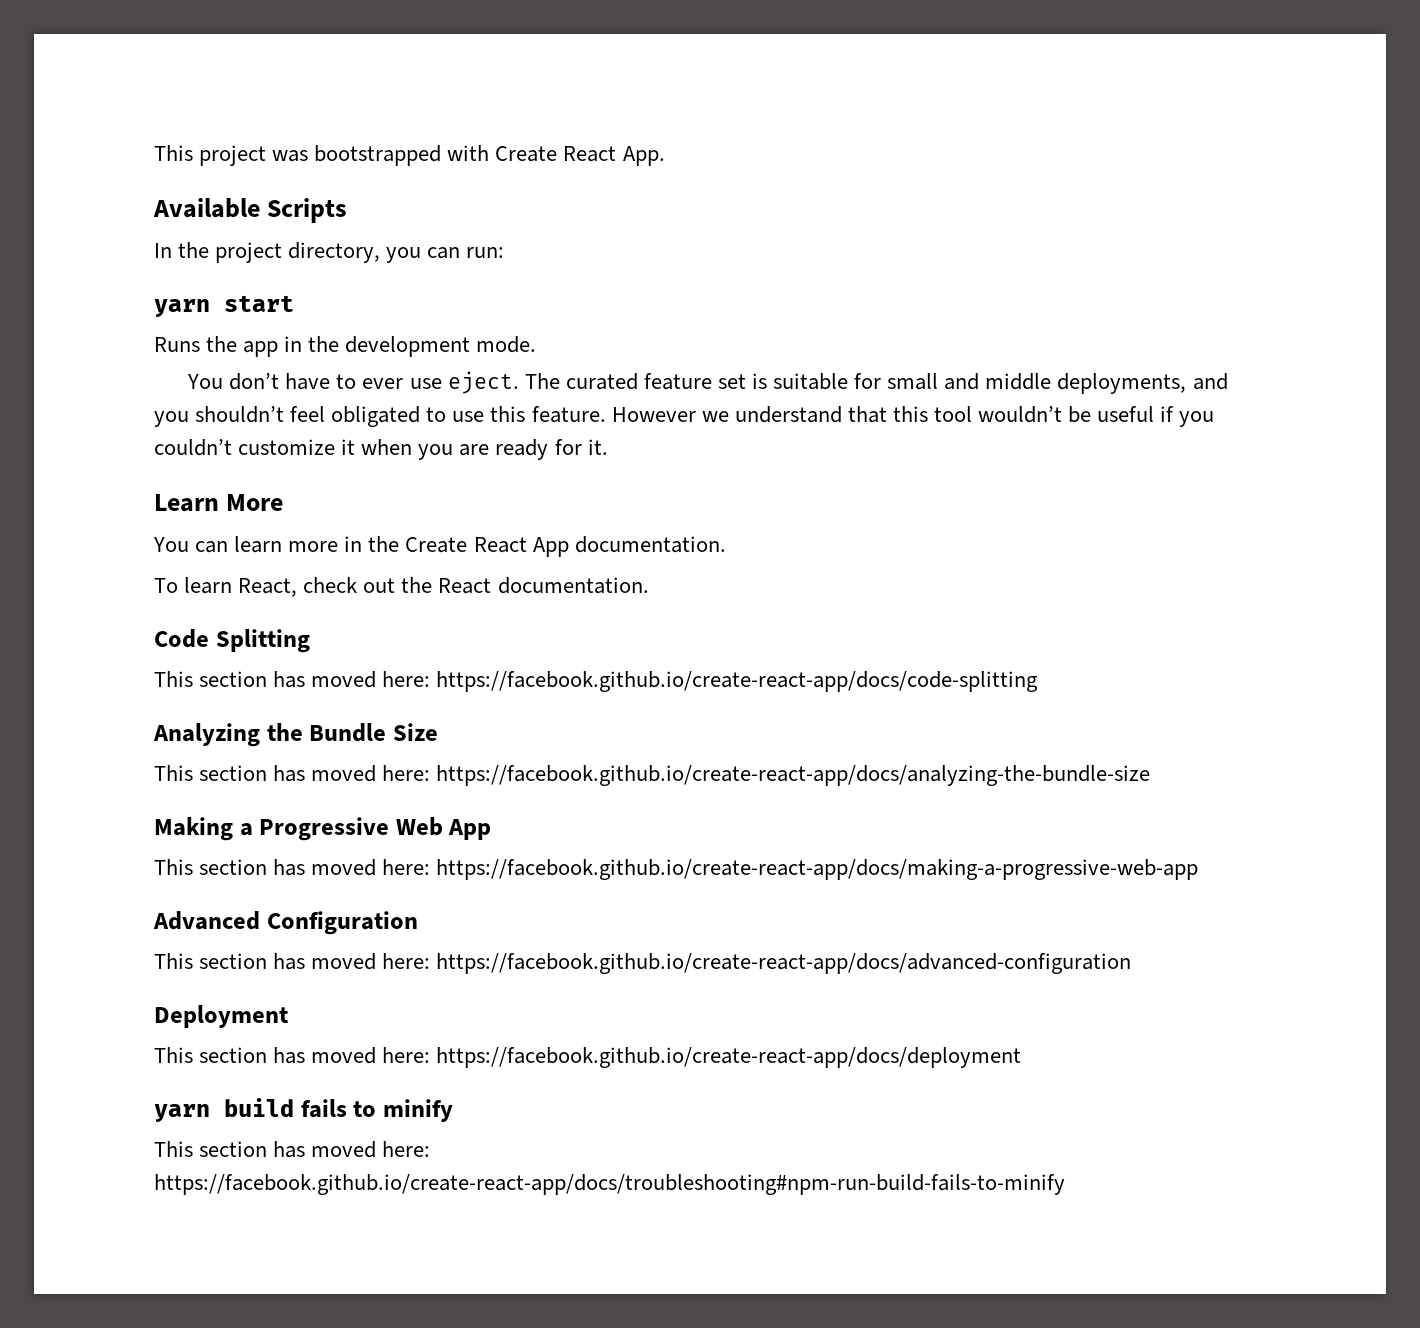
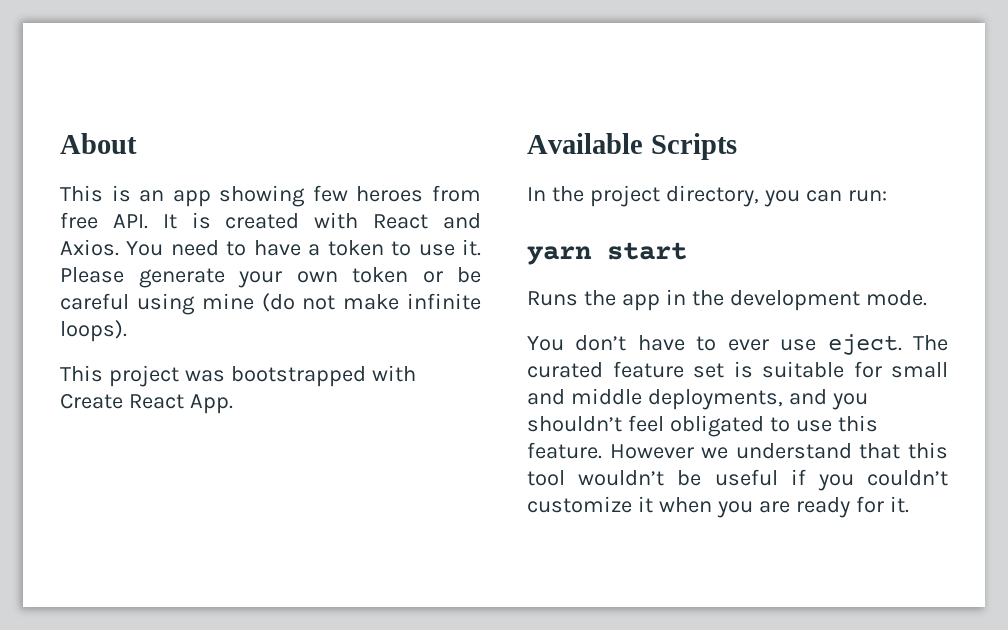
+ About
+ This is an app showing few heroes from free API. It is created with React and Axios. You need to have a token to use it. Please generate your own token or be careful using mine (do not make infinite loops).
- Learn More
- You can learn more in the Create React App documentation.
- To learn React, check out the React documentation.
- Code Splitting
- This section has moved here: https://facebook.github.io/create-react-app/docs/code-splitting
- Analyzing the Bundle Size
- This section has moved here: https://facebook.github.io/create-react-app/docs/analyzing-the-bundle-size
- Making a Progressive Web App
- This section has moved here: https://facebook.github.io/create-react-app/docs/making-a-progressive-web-app
- Advanced Configuration
- This section has moved here: https://facebook.github.io/create-react-app/docs/advanced-configuration
- Deployment
- This section has moved here: https://facebook.github.io/create-react-app/docs/deployment
- yarn build fails to minify
- This section has moved here: https://facebook.github.io/create-react-app/docs/troubleshooting#npm-run-build-fails-to-minify

